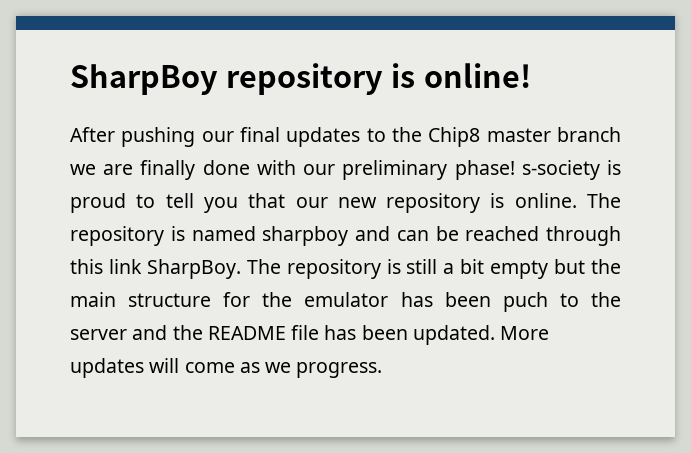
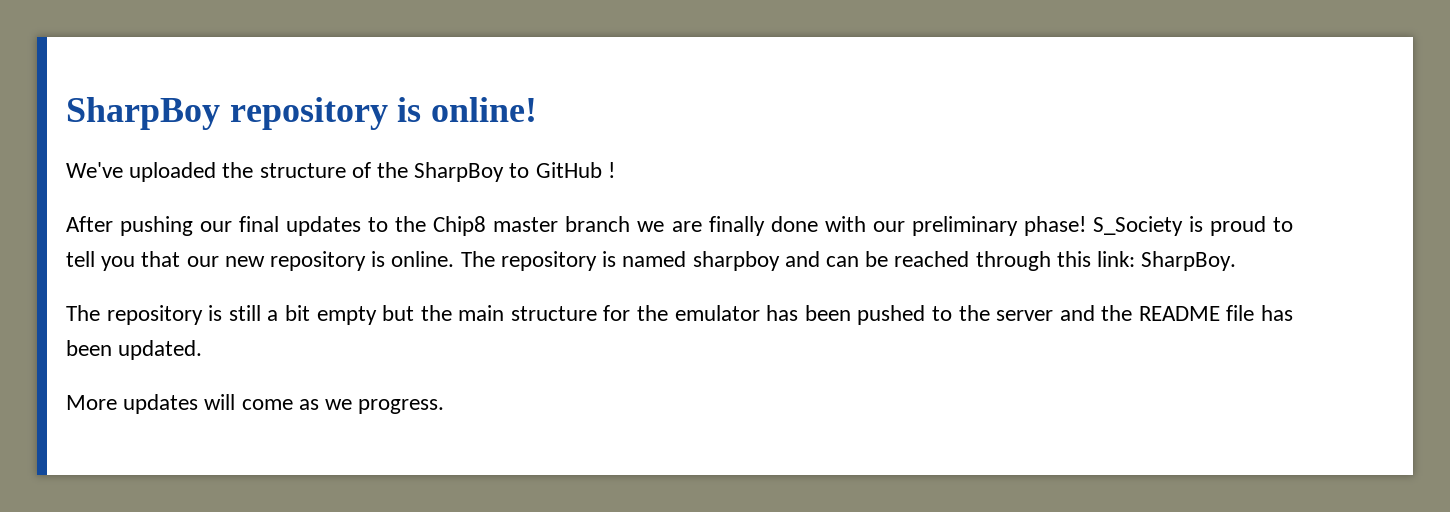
+ We've uploaded the structure of the SharpBoy to GitHub !
- After pushing our final updates to the Chip8 master branch we are finally done with our preliminary phase! s-society is proud to tell you that our new repository is online.
+ After pushing our final updates to the Chip8 master branch we are finally done with our preliminary phase! S_Society is proud to tell you that our new repository is online.
- The repository is named sharpboy and can be reached through this link SharpBoy. The repository is still a bit empty but the main structure for the emulator has been puch to the server and the README file has been updated. More updates will come as we progress.
+ The repository is named sharpboy and can be reached through this link: SharpBoy.
+ The repository is still a bit empty but the main structure for the emulator has been pushed to the server and the README file has been updated.
+ More updates will come as we progress.

